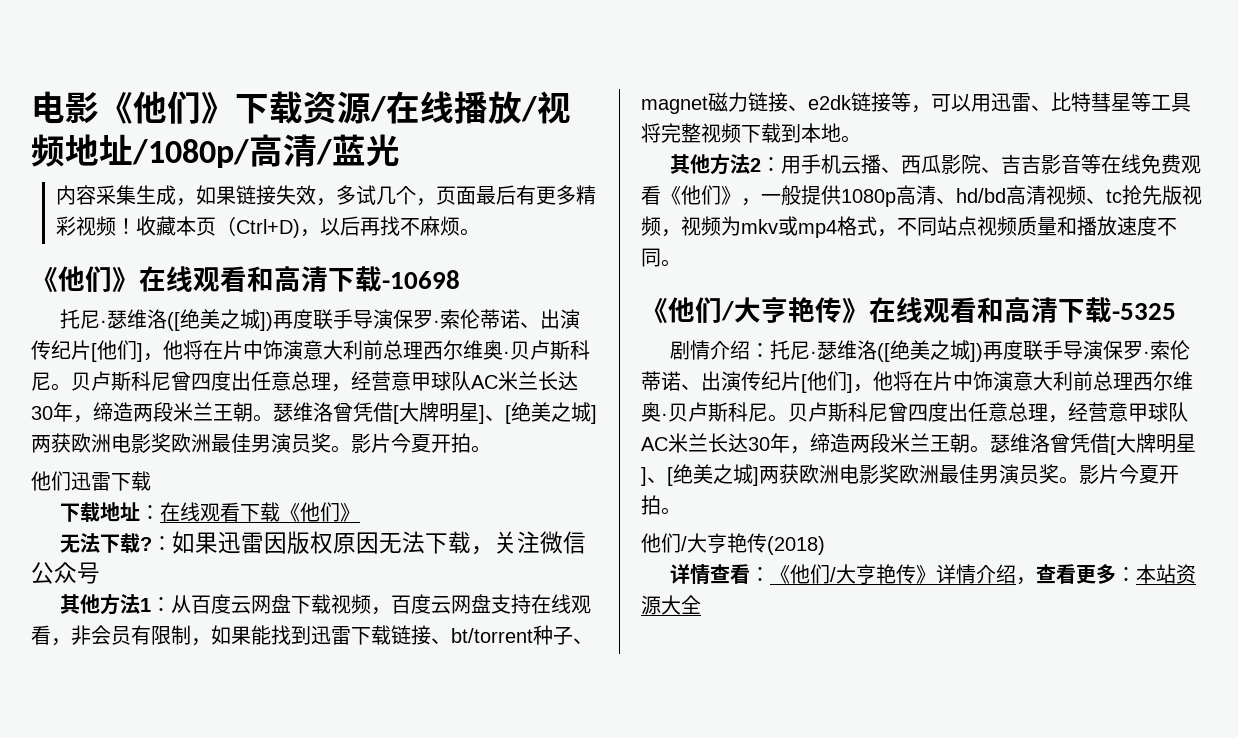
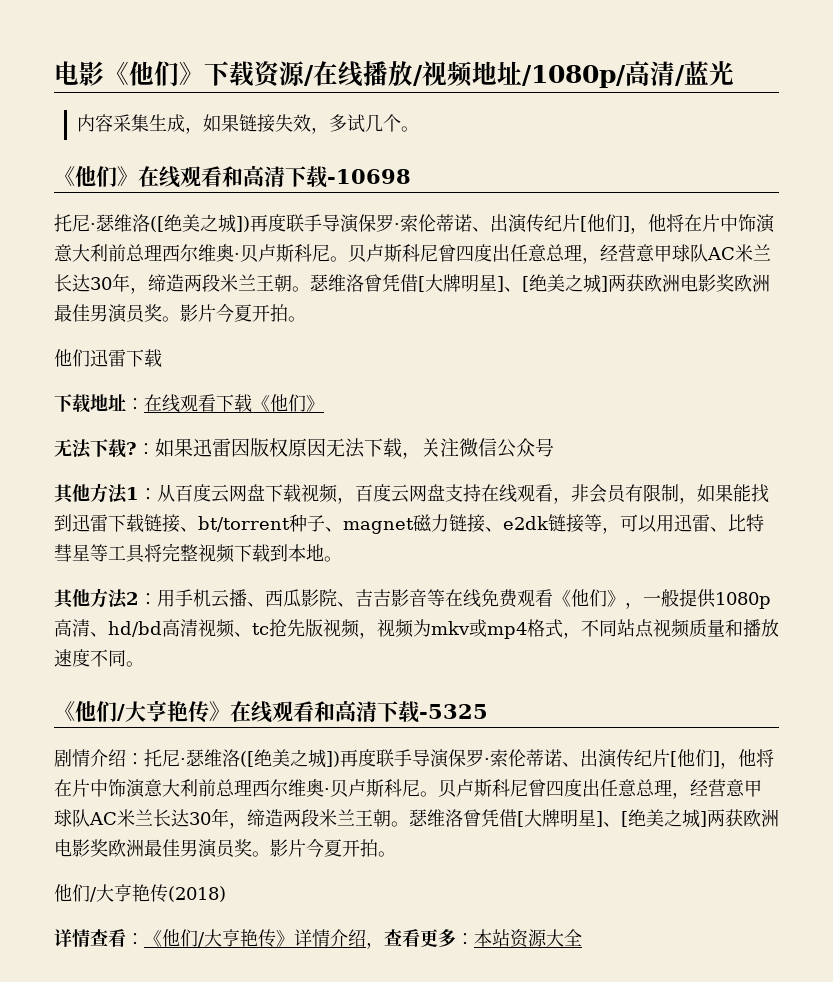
- 内容采集生成，如果链接失效，多试几个，页面最后有更多精彩视频！收藏本页（Ctrl+D)，以后再找不麻烦。
+ 内容采集生成，如果链接失效，多试几个。

